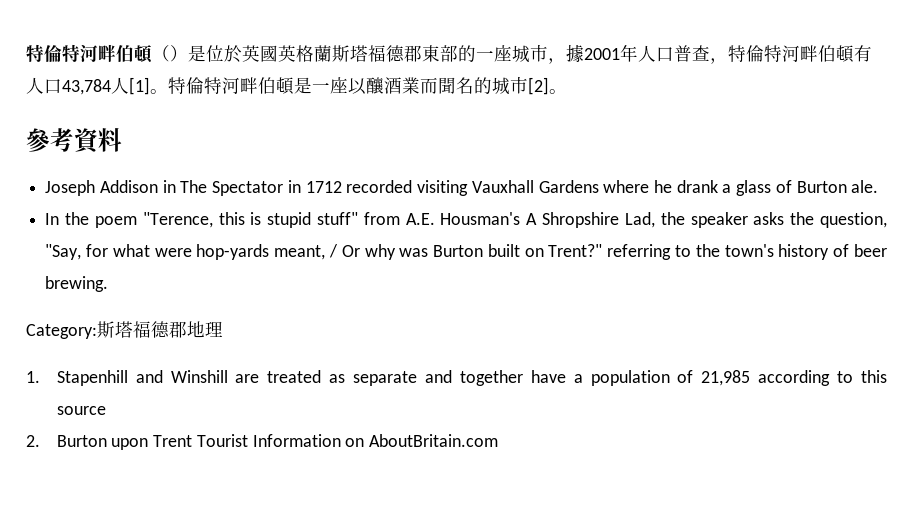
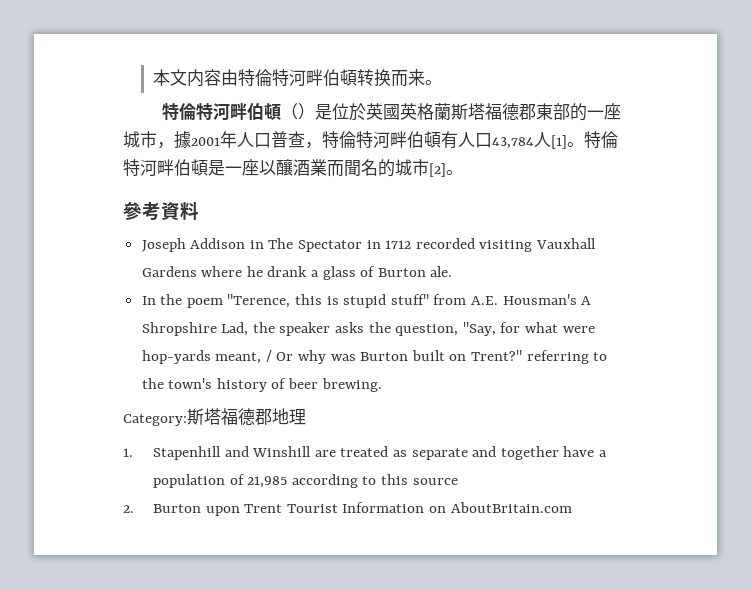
+ 本文内容由特倫特河畔伯頓转换而来。

